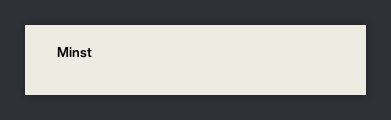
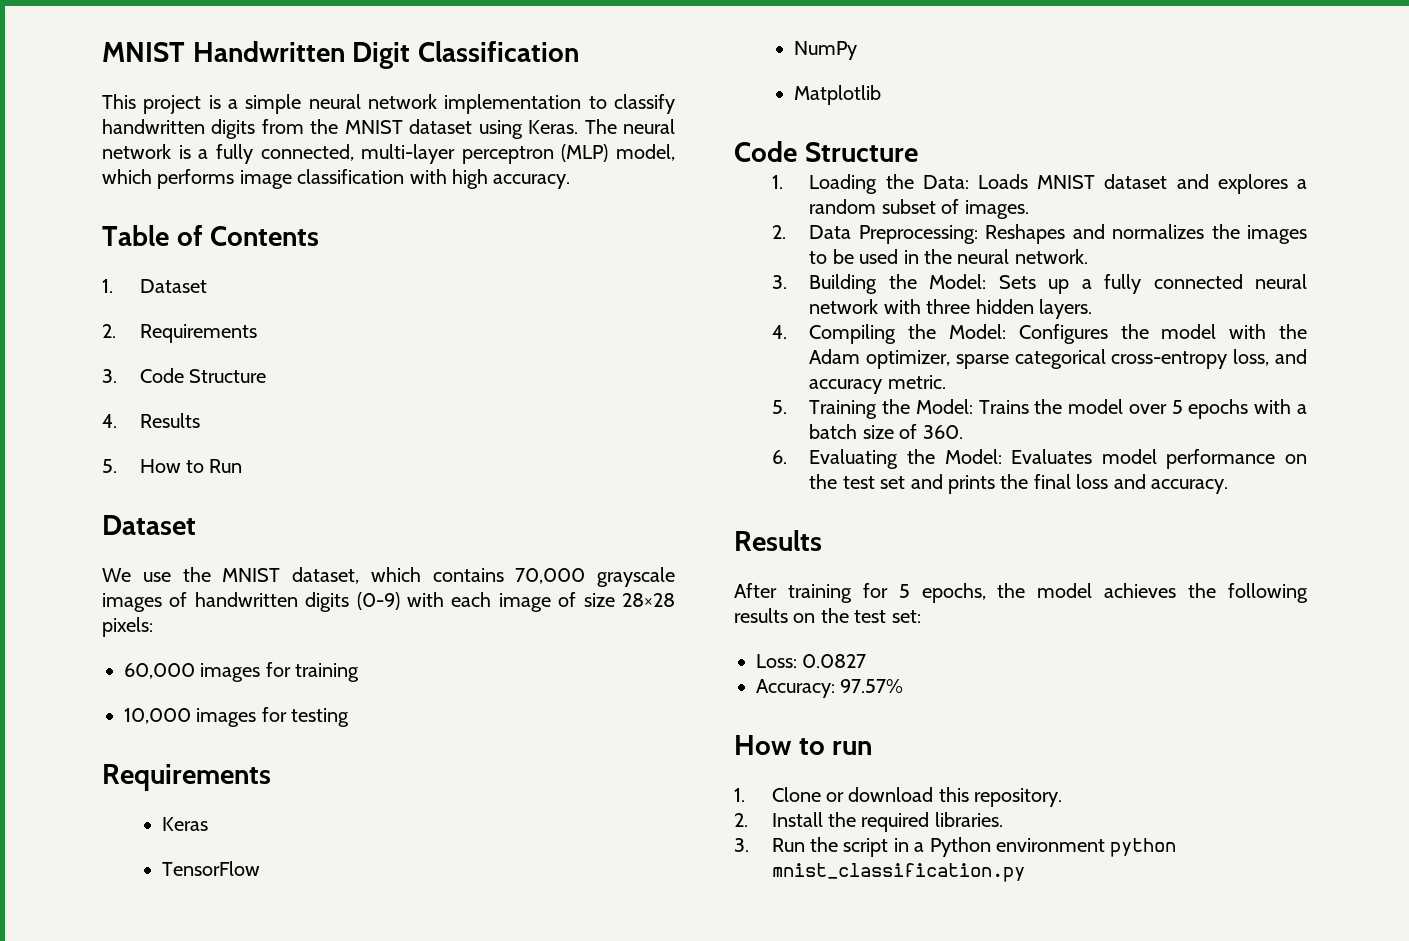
- Minst
+ MNIST Handwritten Digit Classification
+ This project is a simple neural network implementation to classify handwritten digits from the MNIST dataset using Keras. The neural network is a fully connected, multi-layer perceptron (MLP) model, which performs image classification with high accuracy.
+ Table of Contents
+ 1. Dataset
+ 2. Requirements
+ 3. Code Structure
+ 4. Results
+ 5. How to Run
+ Dataset
+ We use the MNIST dataset, which contains 70,000 grayscale images of handwritten digits (0-9) with each image of size 28×28 pixels:
+ 60,000 images for training
+ 10,000 images for testing
+ Requirements
+ Keras
+ TensorFlow
+ NumPy
+ Matplotlib
+ Code Structure
+ 1. Loading the Data: Loads MNIST dataset and explores a random subset of images.
+ 2. Data Preprocessing: Reshapes and normalizes the images to be used in the neural network.
+ 3. Building the Model: Sets up a fully connected neural network with three hidden layers.
+ 4. Compiling the Model: Configures the model with the Adam optimizer, sparse categorical cross-entropy loss, and accuracy metric.
+ 5. Training the Model: Trains the model over 5 epochs with a batch size of 360.
+ 6. Evaluating the Model: Evaluates model performance on the test set and prints the final loss and accuracy.
+ Results
+ After training for 5 epochs, the model achieves the following results on the test set:
+ Loss: 0.0827
+ Accuracy: 97.57%
+ How to run
+ 1. Clone or download this repository.
+ 2. Install the required libraries.
+ 3. Run the script in a Python environment python mnist_classification.py

